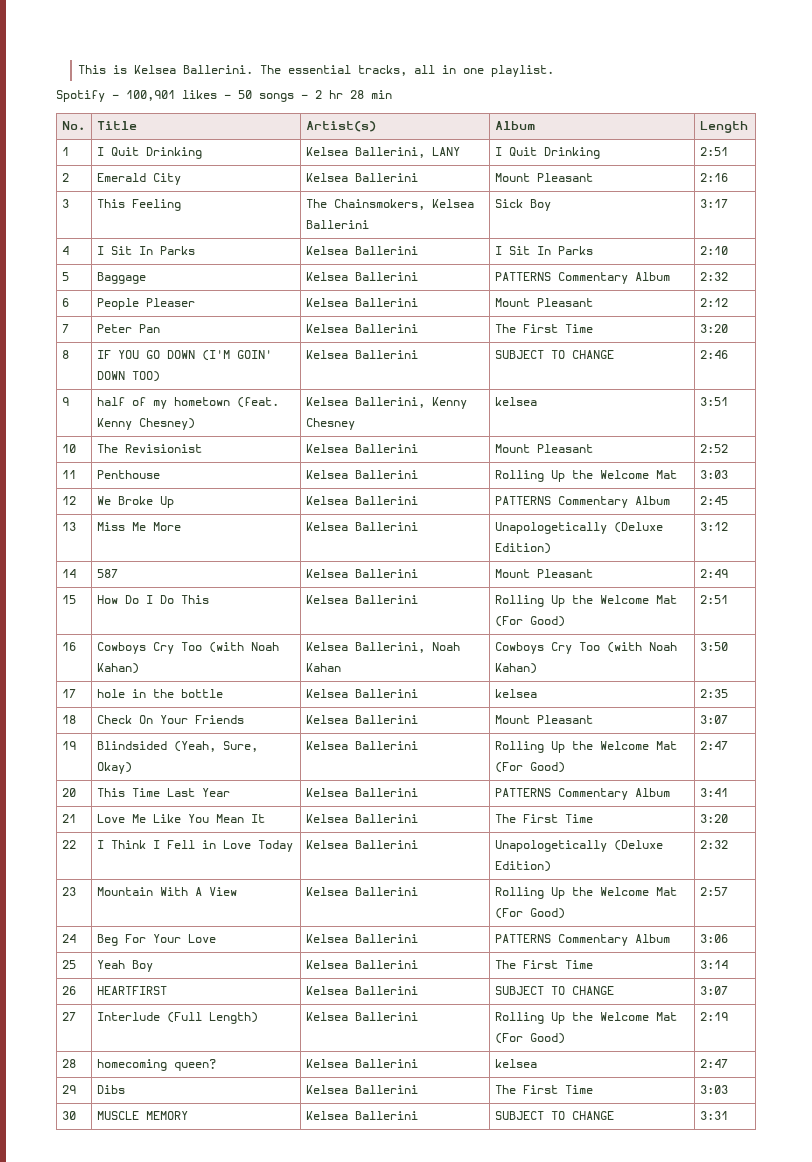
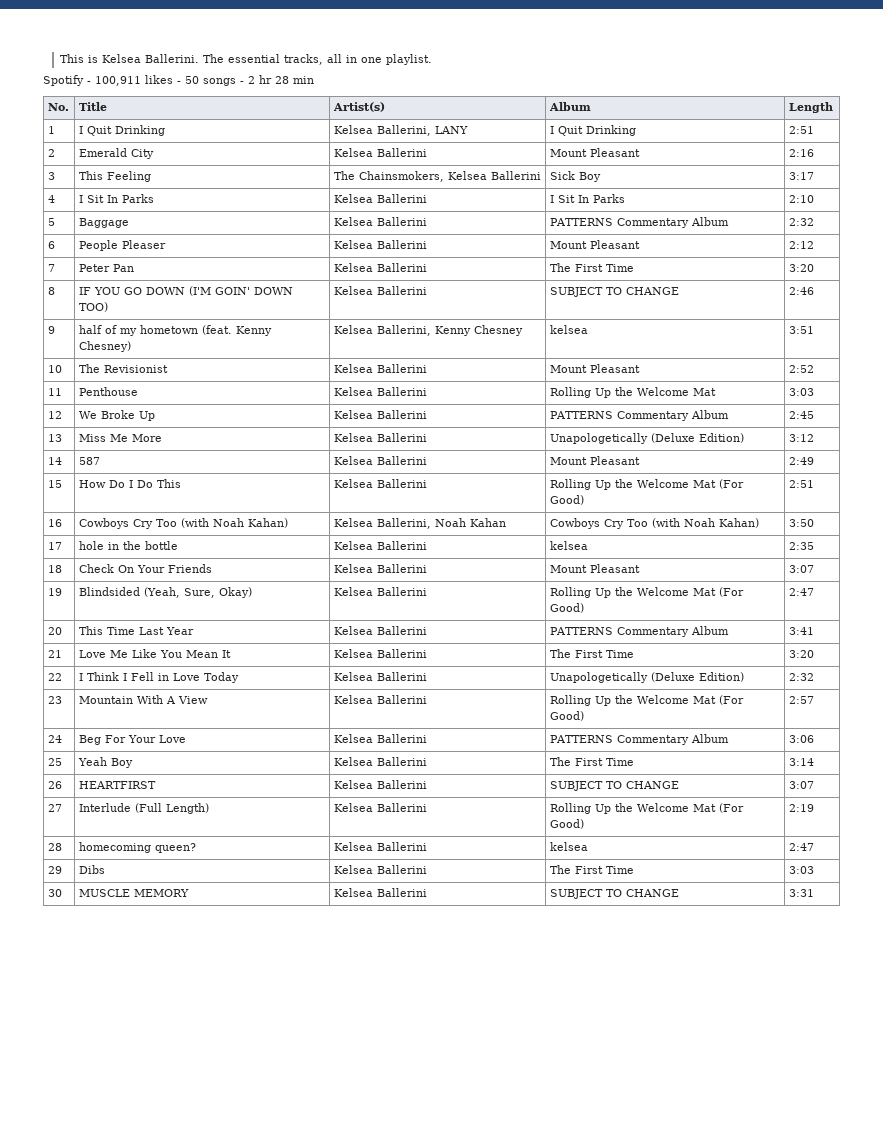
- Spotify - 100,901 likes - 50 songs - 2 hr 28 min
+ Spotify - 100,911 likes - 50 songs - 2 hr 28 min

